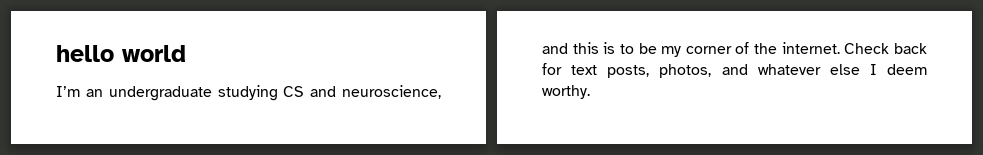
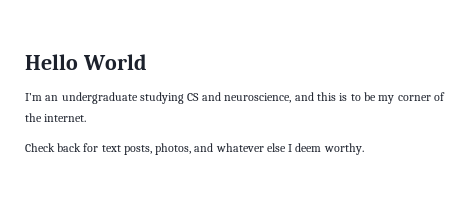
- hello world
+ Hello World
- I’m an undergraduate studying CS and neuroscience, and this is to be my corner of the internet. Check back for text posts, photos, and whatever else I deem worthy.
+ I’m an undergraduate studying CS and neuroscience, and this is to be my corner of the internet.
+ Check back for text posts, photos, and whatever else I deem worthy.

